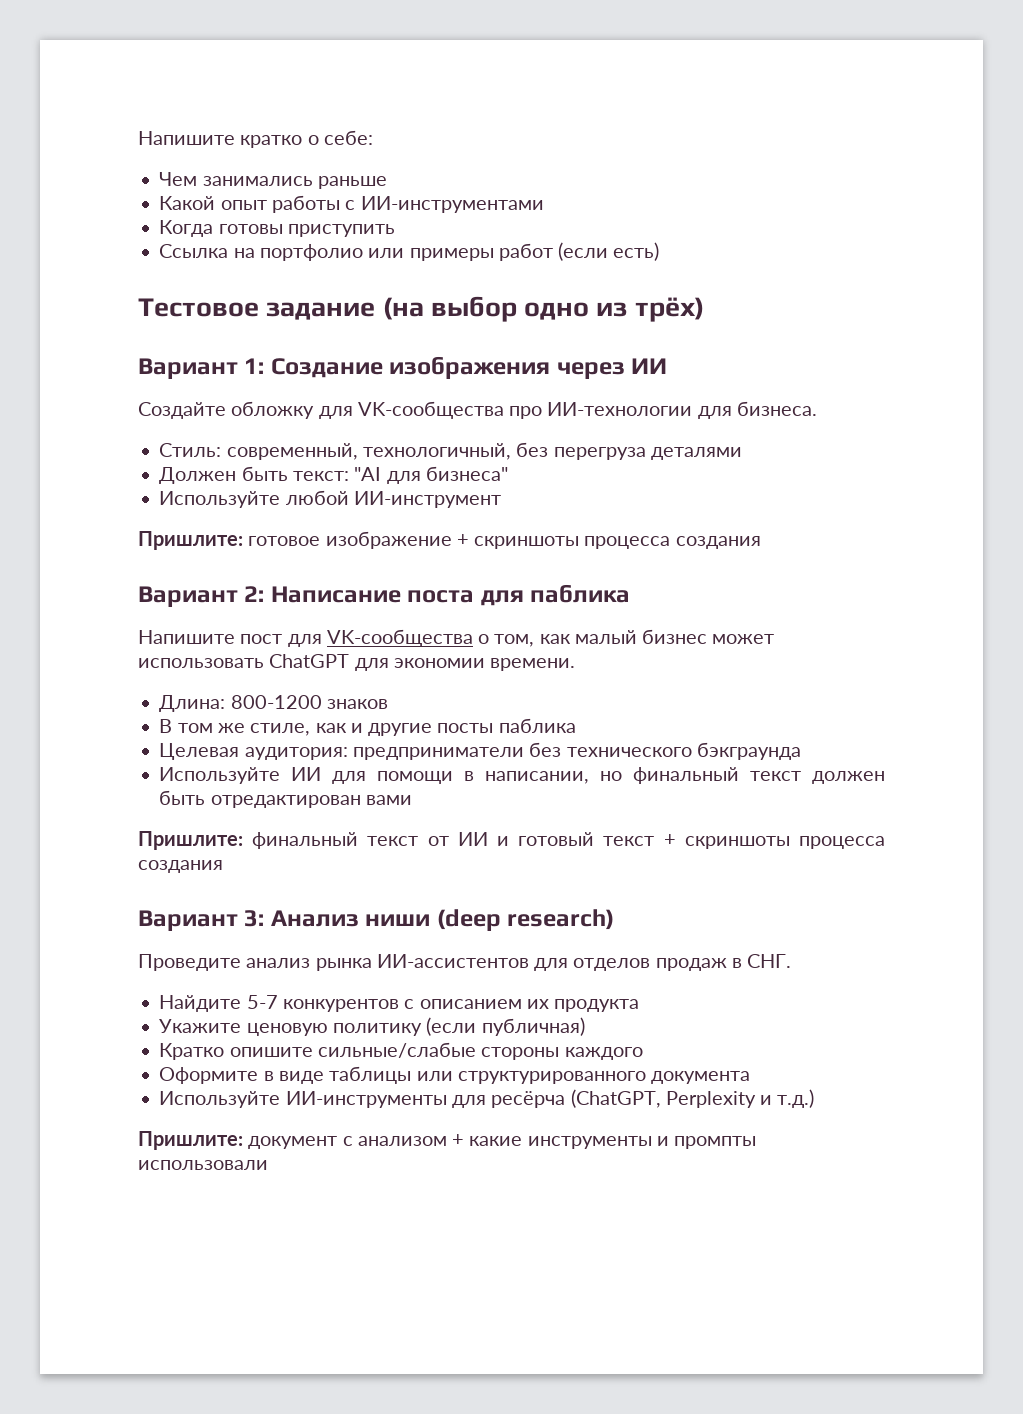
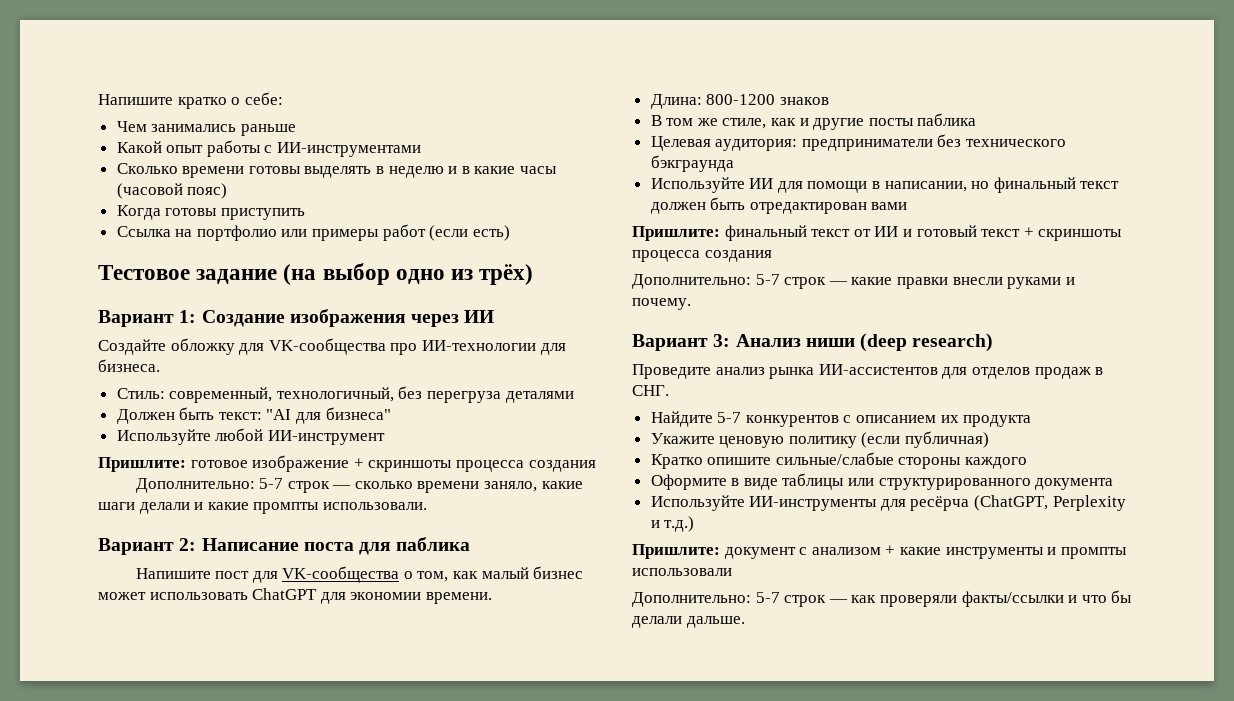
+ Сколько времени готовы выделять в неделю и в какие часы (часовой пояс)
+ Дополнительно: 5-7 строк — сколько времени заняло, какие шаги делали и какие промпты использовали.
+ Дополнительно: 5-7 строк — какие правки внесли руками и почему.
+ Дополнительно: 5-7 строк — как проверяли факты/ссылки и что бы делали дальше.

